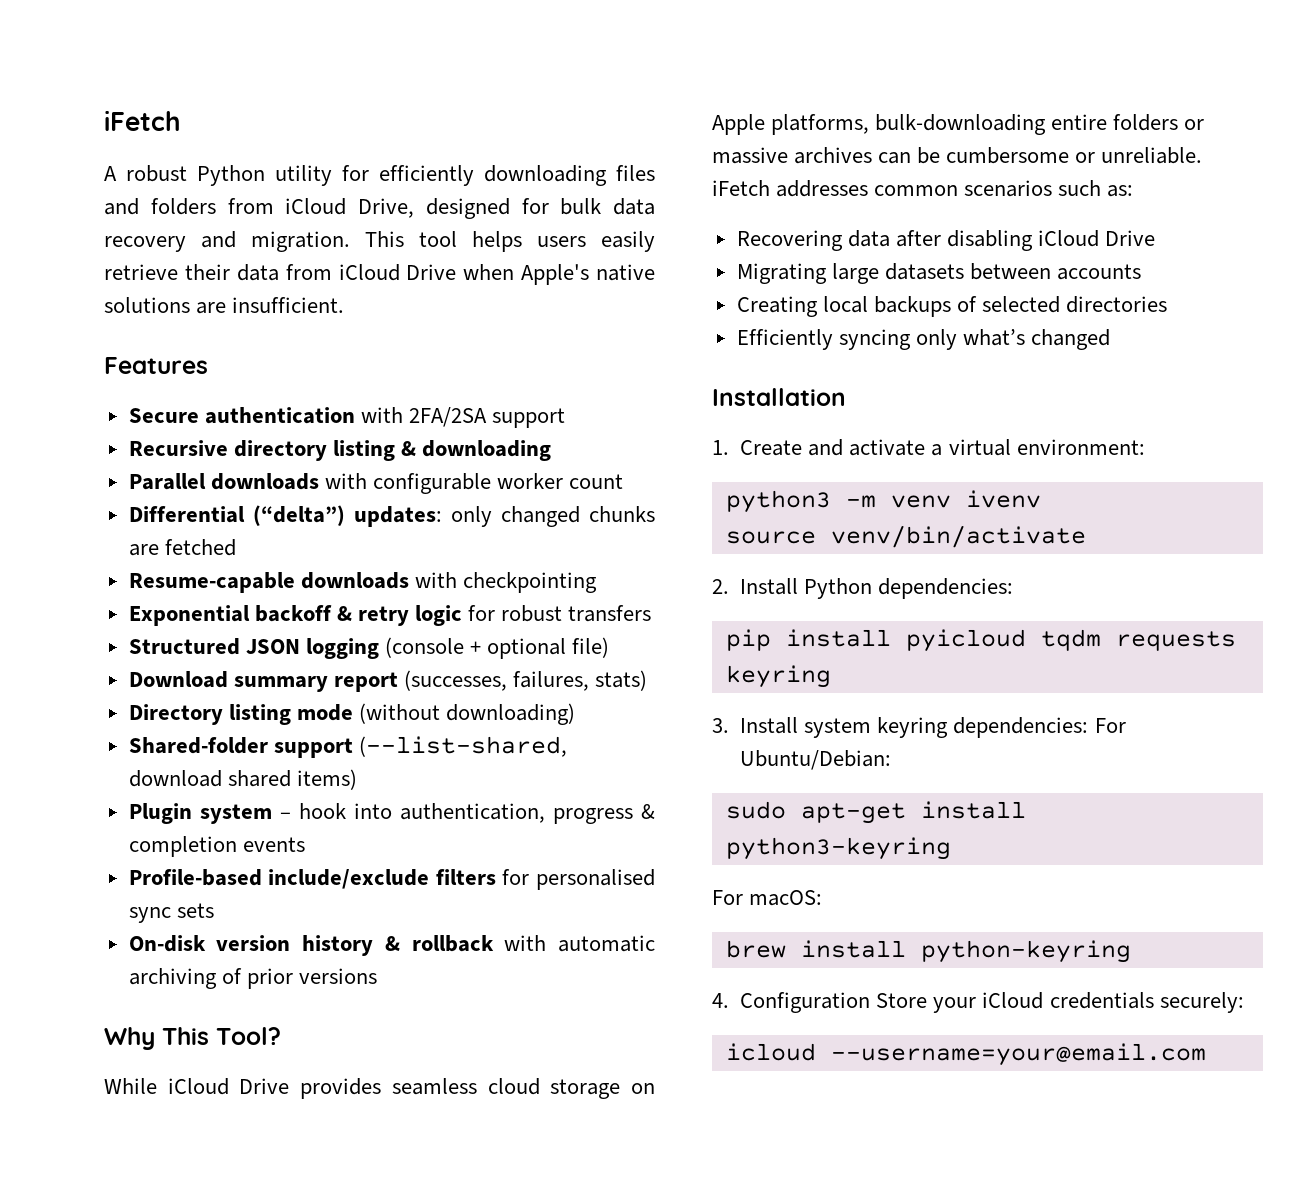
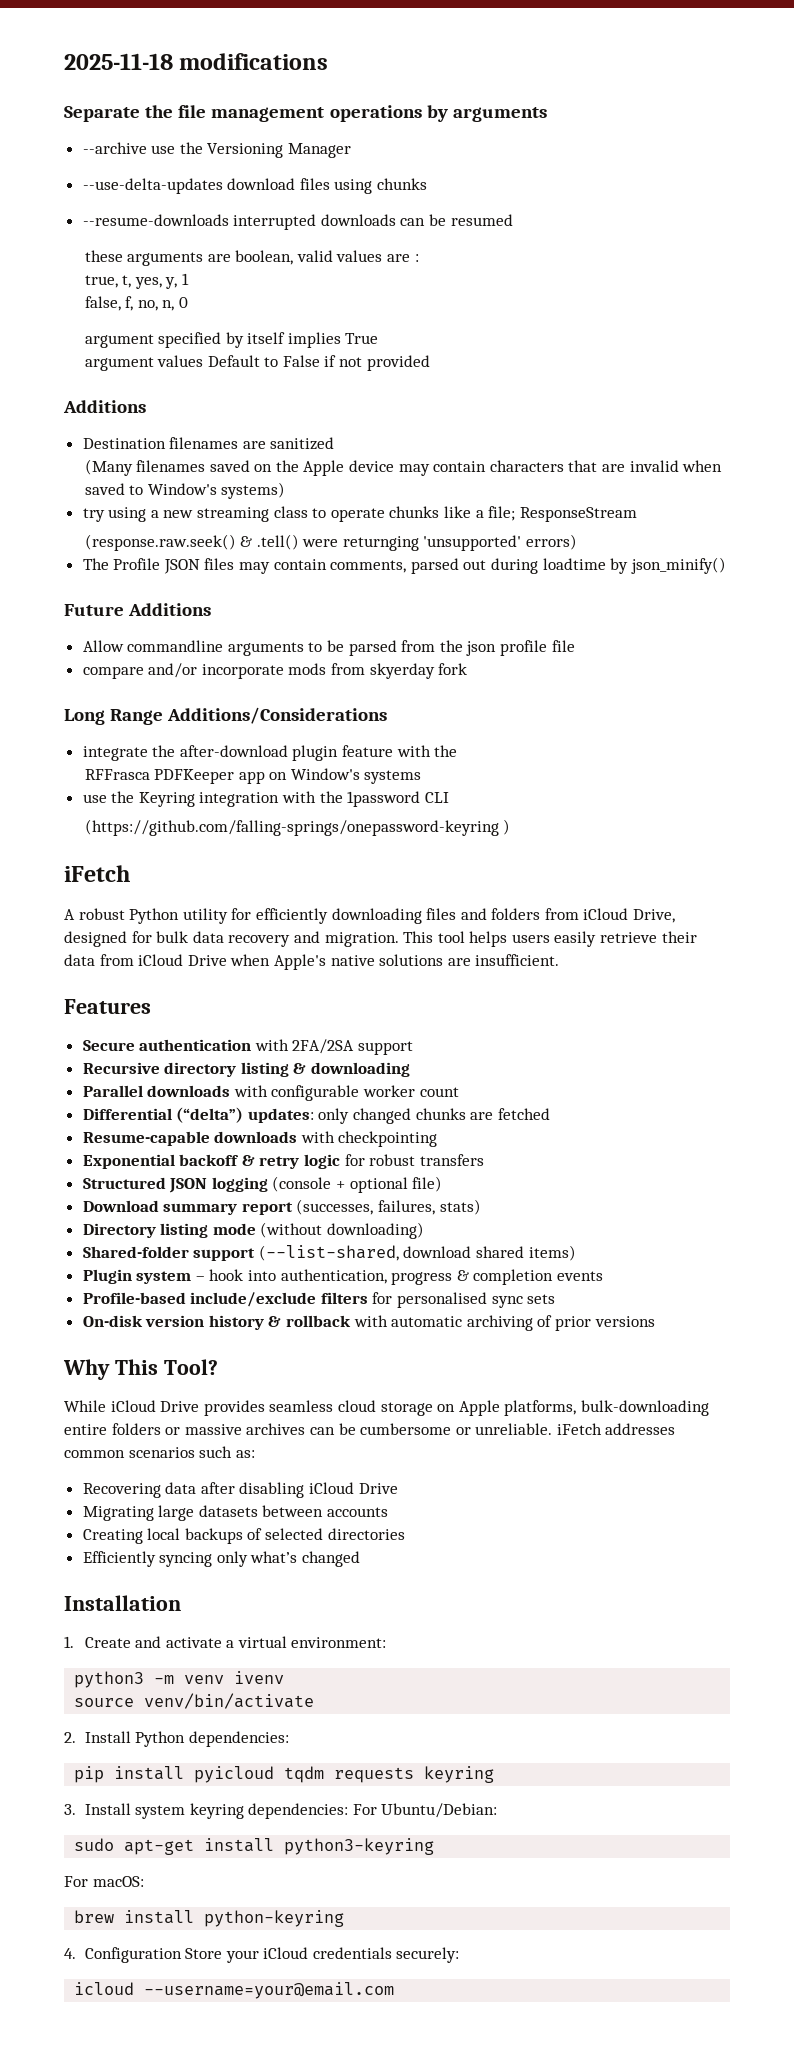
+ 2025-11-18 modifications
+ Separate the file management operations by arguments
+ --archive use the Versioning Manager
+ --use-delta-updates download files using chunks
+ --resume-downloads interrupted downloads can be resumed
+ these arguments are boolean, valid values are :
+ true, t, yes, y, 1
+ false, f, no, n, 0
+ argument specified by itself implies True
+ argument values Default to False if not provided
+ Additions
+ Destination filenames are sanitized
+ (Many filenames saved on the Apple device may contain characters that are invalid when saved to Window's systems)
+ try using a new streaming class to operate chunks like a file; ResponseStream
+ (response.raw.seek() & .tell() were returnging 'unsupported' errors)
+ The Profile JSON files may contain comments, parsed out during loadtime by json_minify()
+ Future Additions
+ Allow commandline arguments to be parsed from the json profile file
+ compare and/or incorporate mods from skyerday fork
+ Long Range Additions/Considerations
+ integrate the after-download plugin feature with the
+ RFFrasca PDFKeeper app on Window's systems
+ use the Keyring integration with the 1password CLI
+ (https://github.com/falling-springs/onepassword-keyring )

